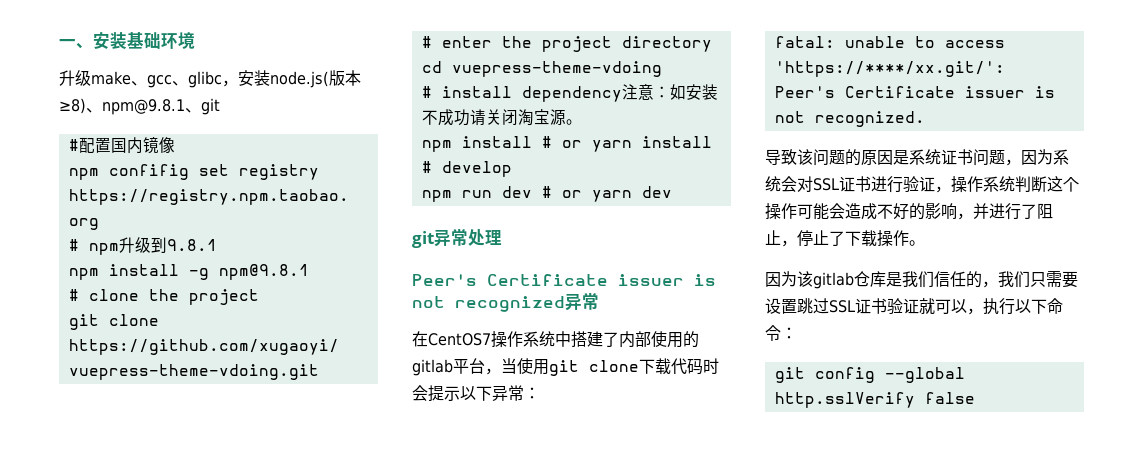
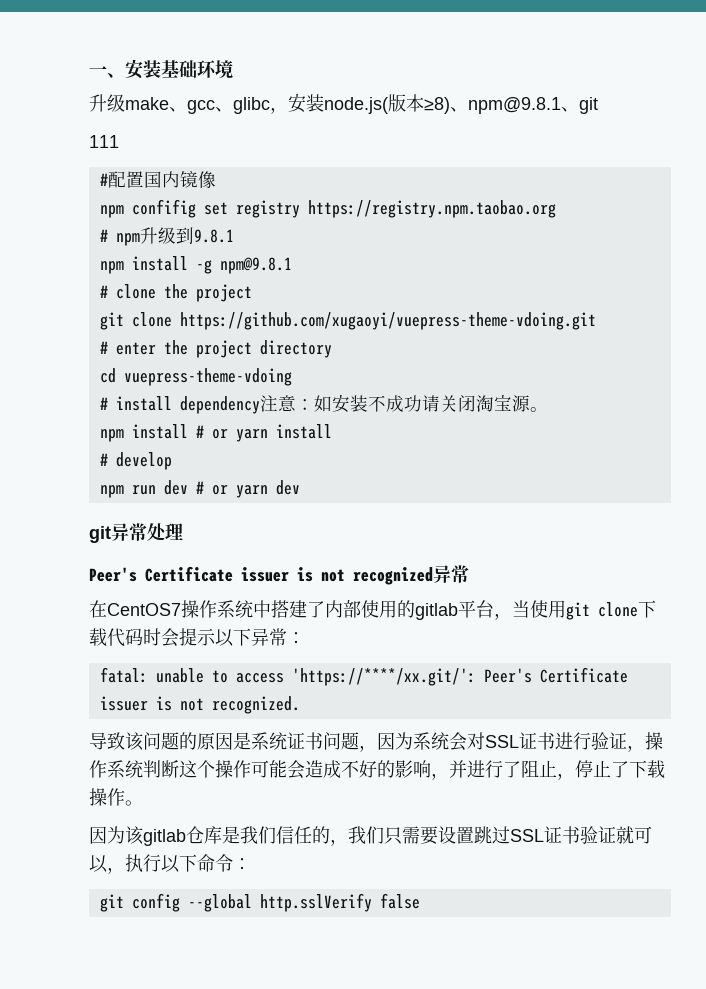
+ 111

